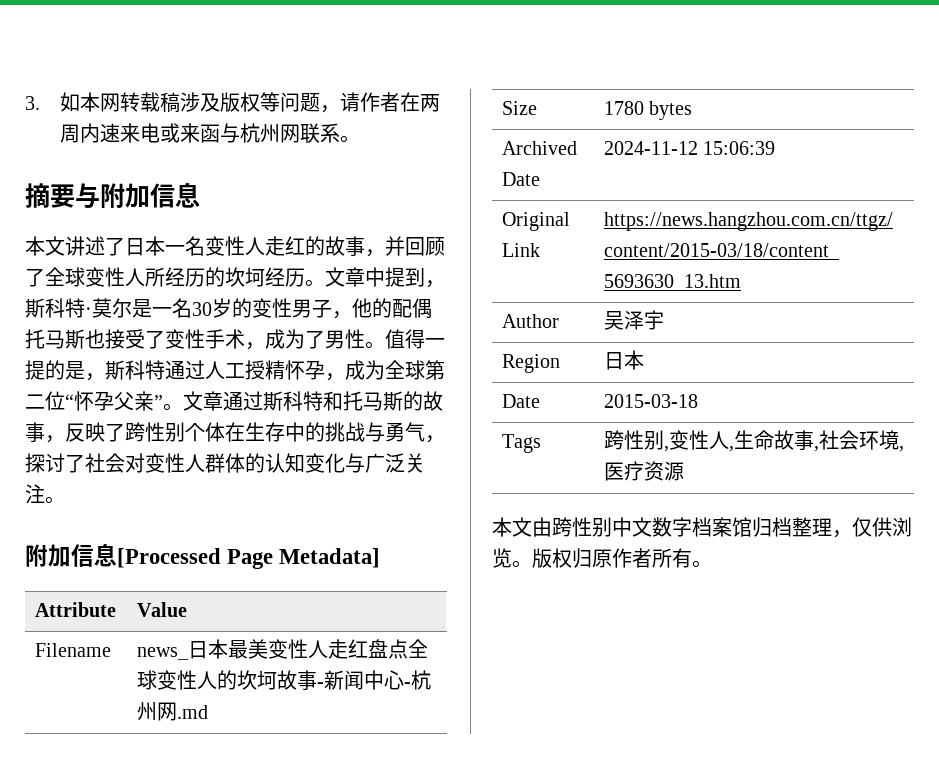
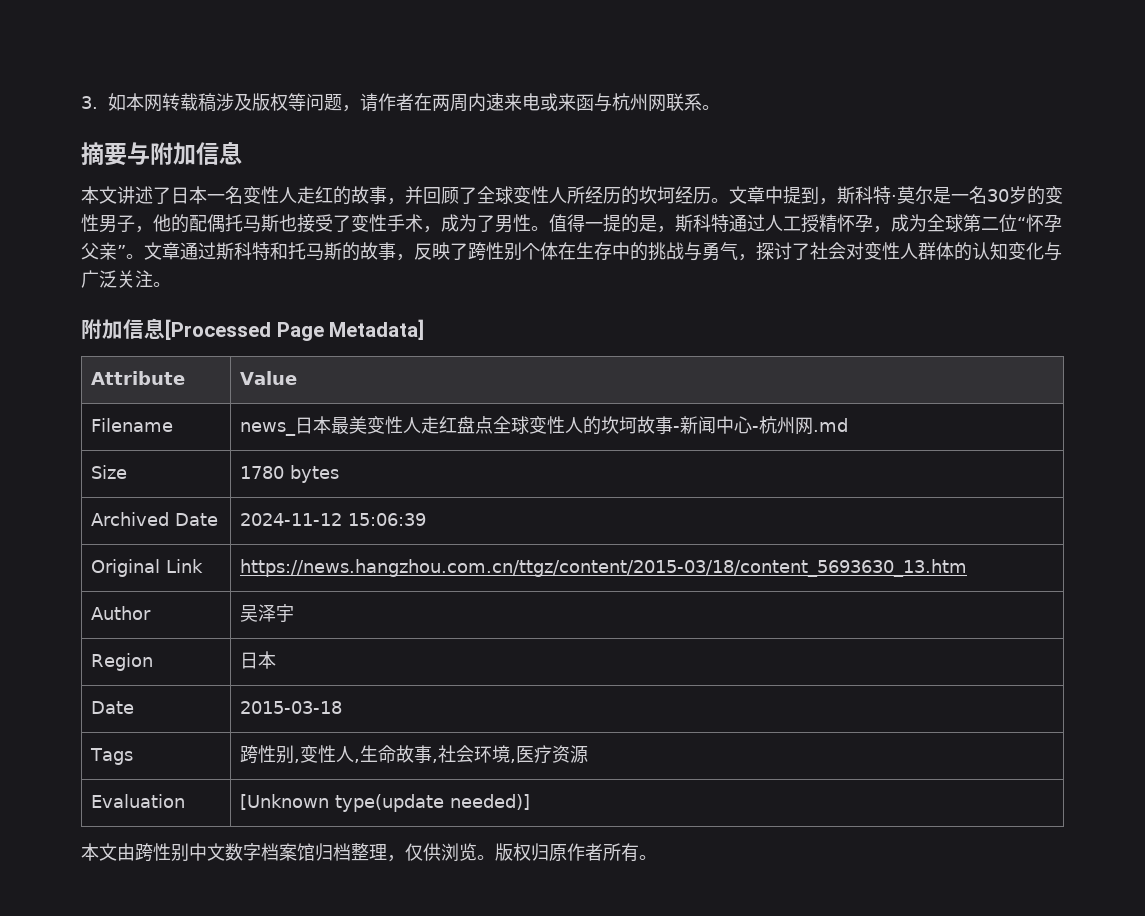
+ Evaluation | [Unknown type(update needed)]

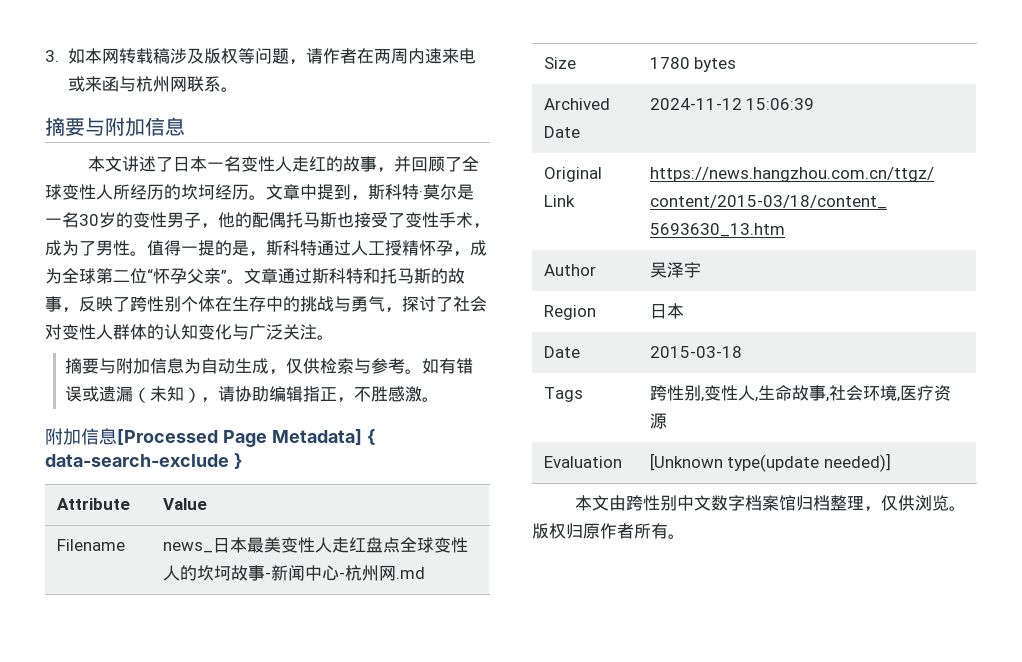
+ 摘要与附加信息为自动生成，仅供检索与参考。如有错误或遗漏（未知），请协助编辑指正，不胜感激。
- 附加信息[Processed Page Metadata]
+ 附加信息[Processed Page Metadata] { data-search-exclude }

